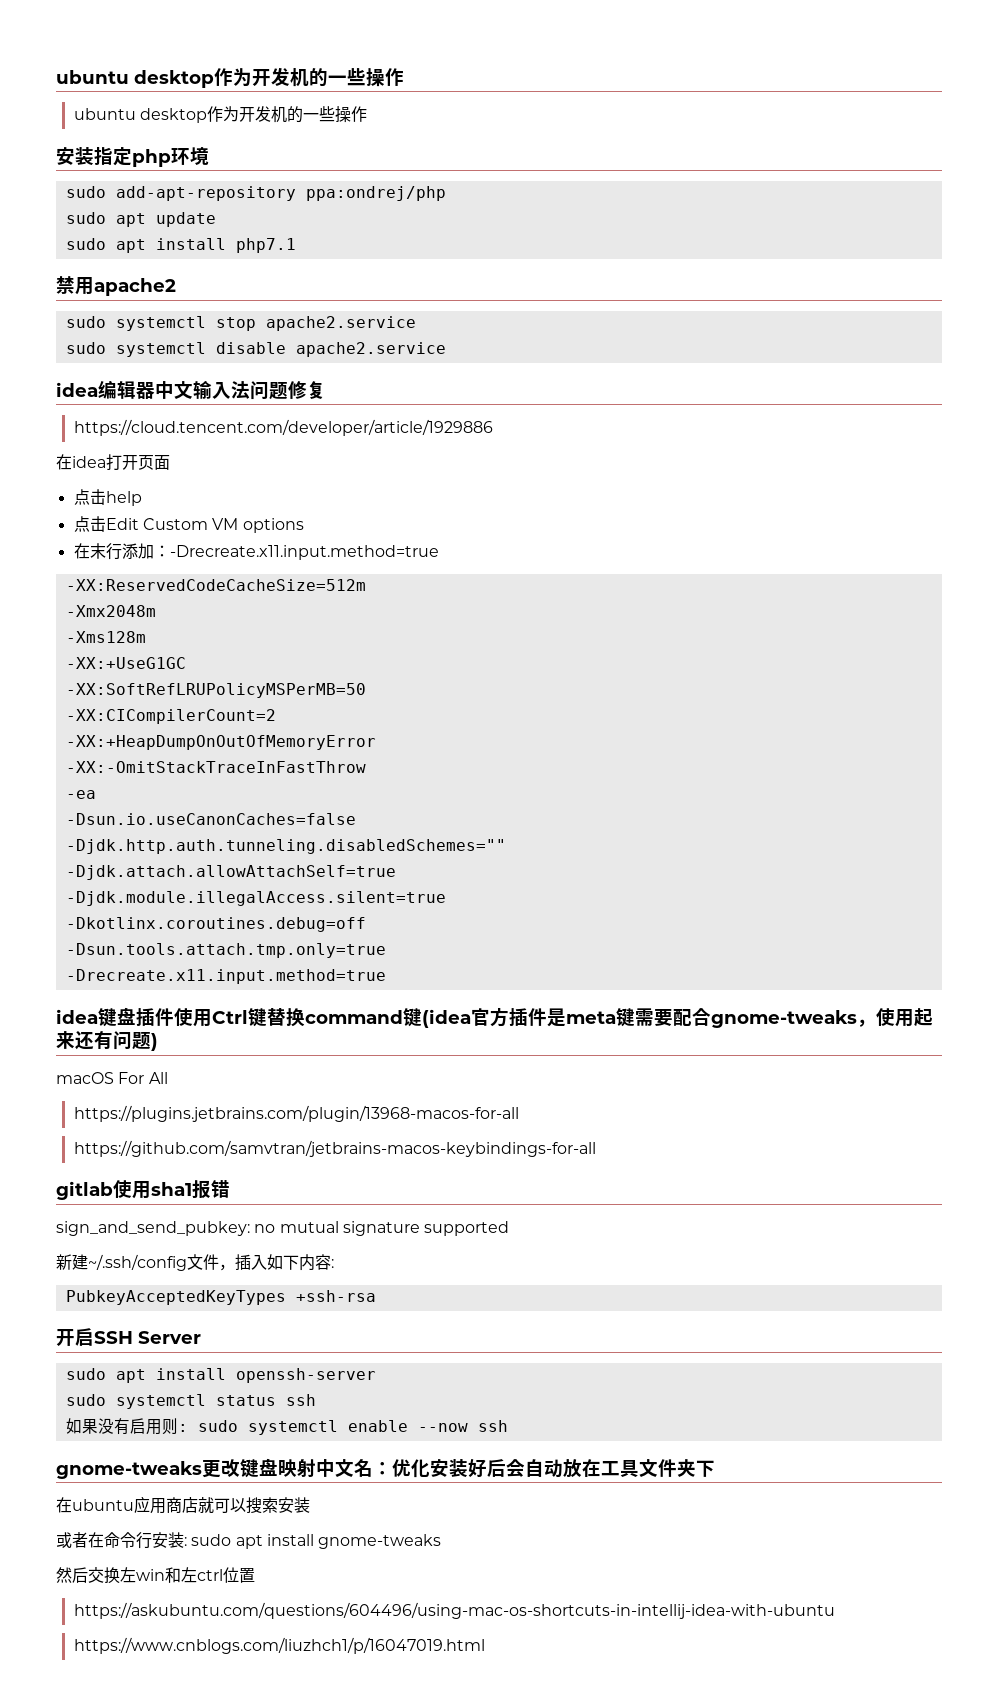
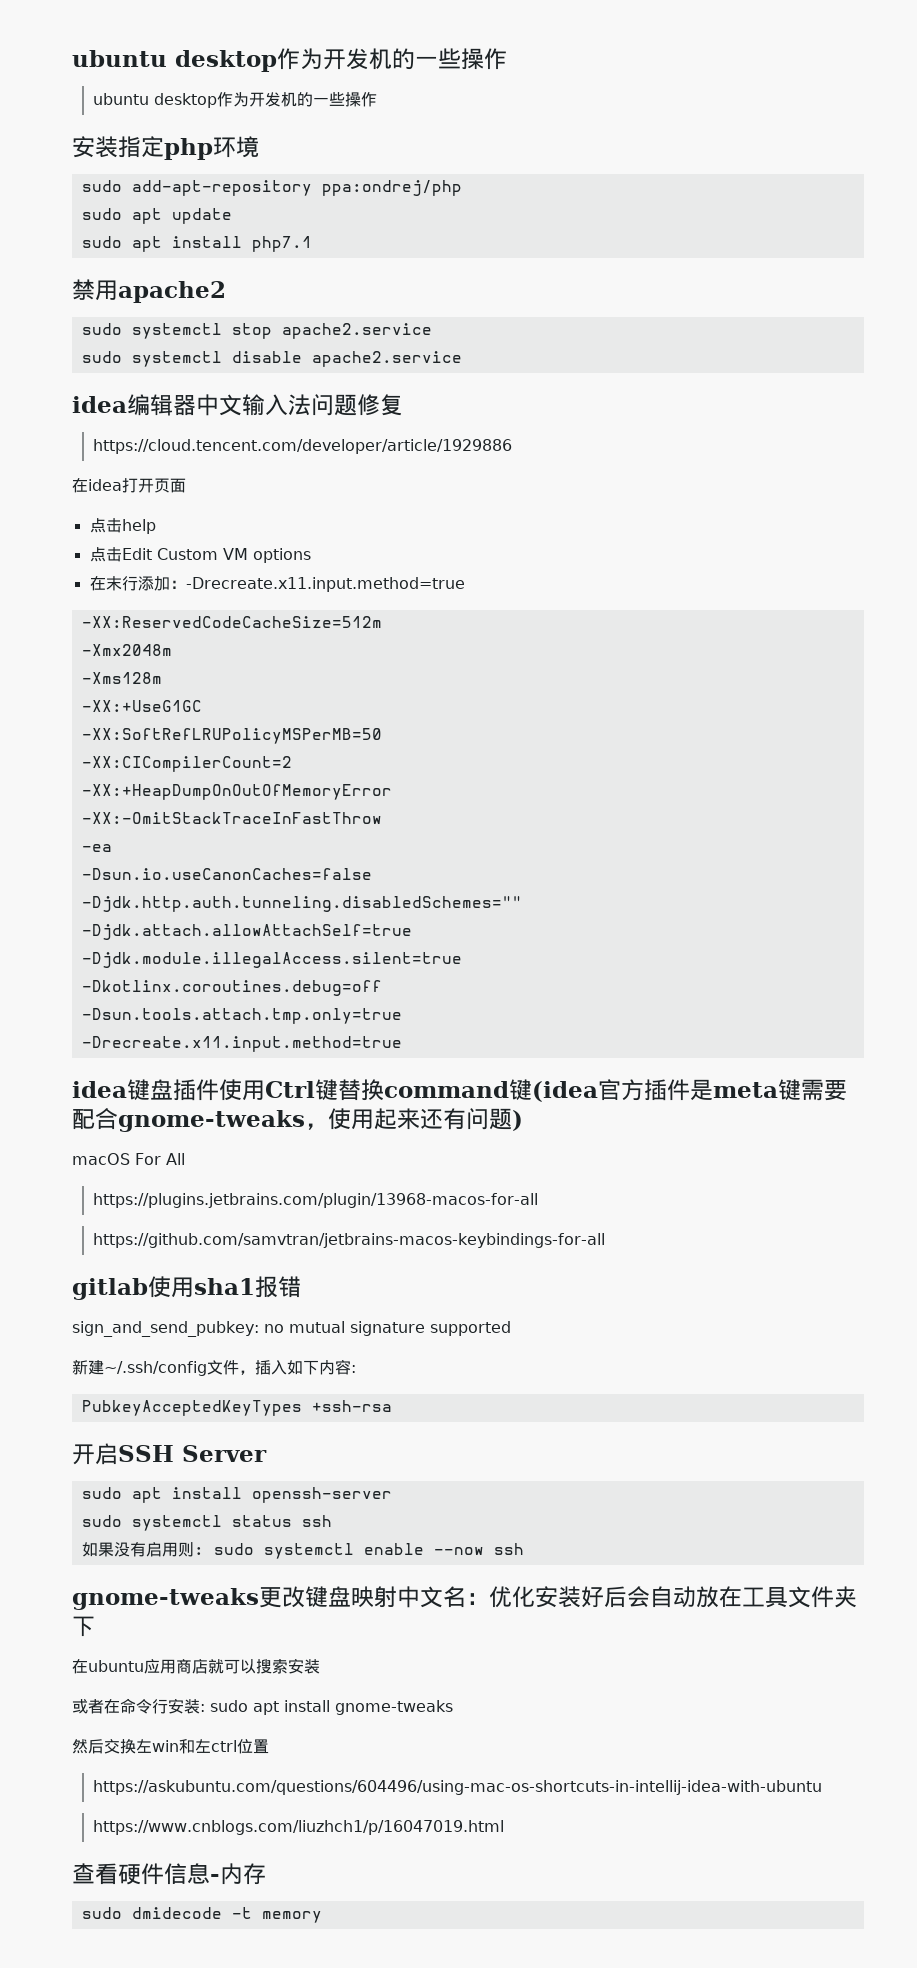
+ 查看硬件信息-内存
+ sudo dmidecode -t memory

